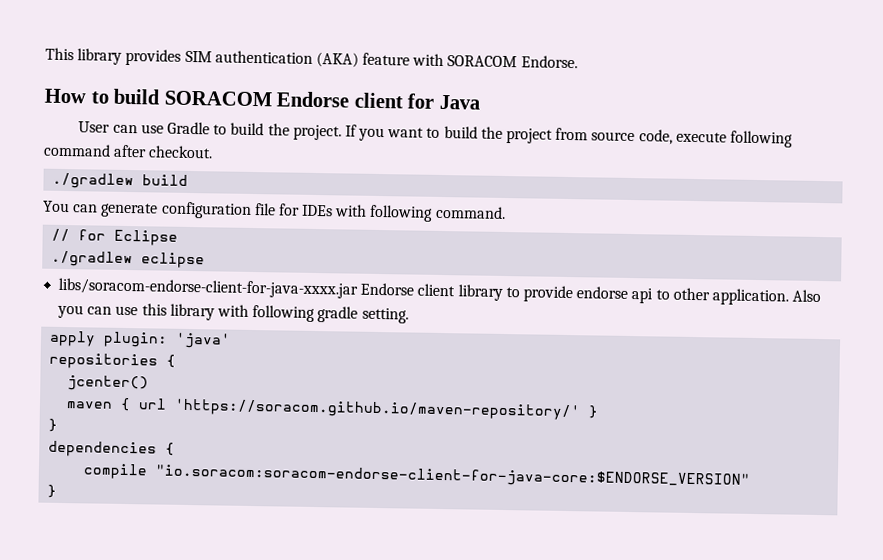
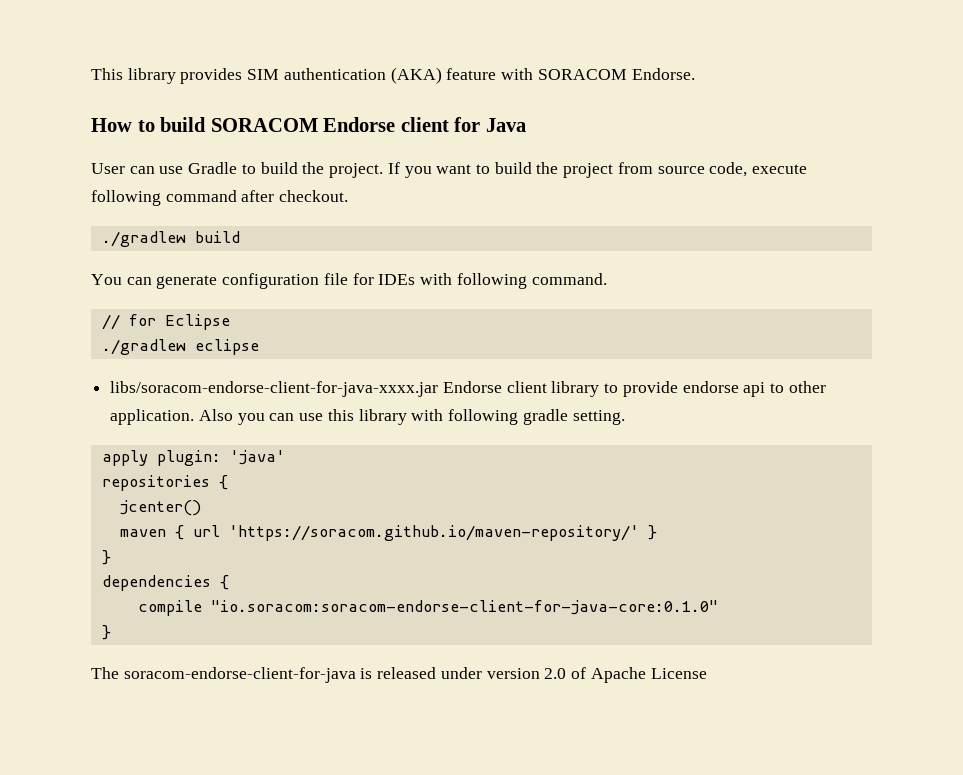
- compile "io.soracom:soracom-endorse-client-for-java-core:$ENDORSE_VERSION"
+ compile "io.soracom:soracom-endorse-client-for-java-core:0.1.0"
  }
+ The soracom-endorse-client-for-java is released under version 2.0 of Apache License

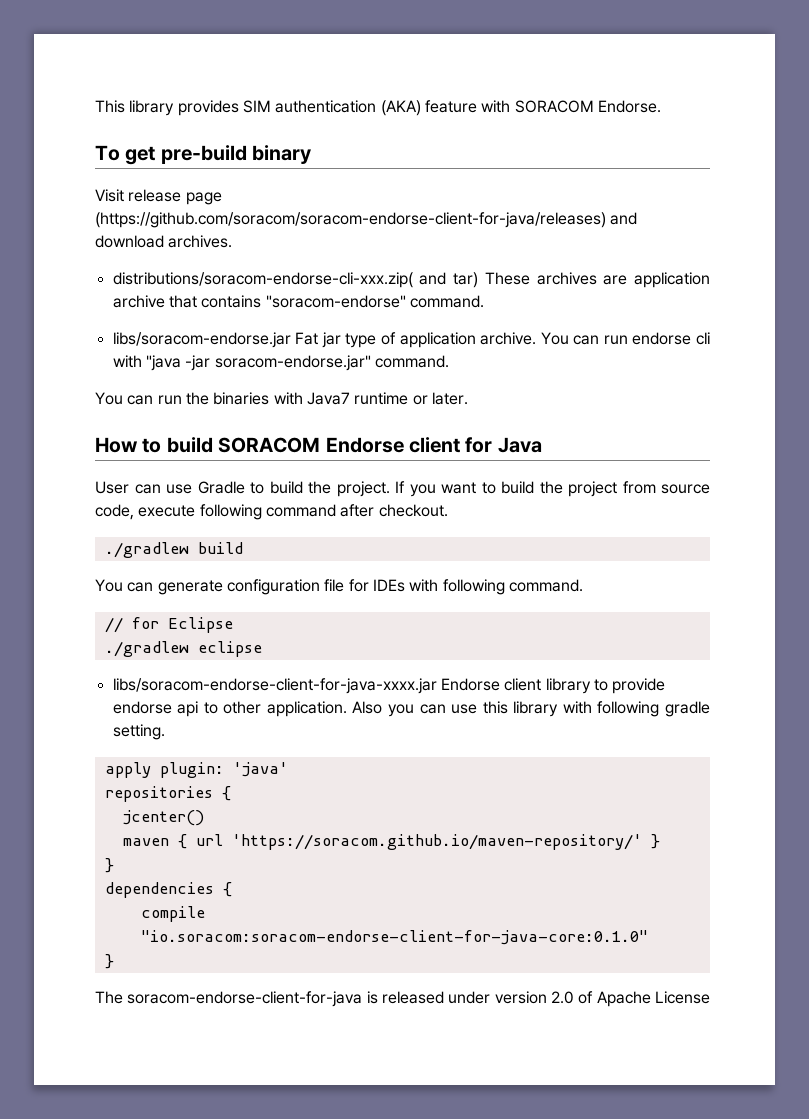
+ To get pre-build binary
+ Visit release page (https://github.com/soracom/soracom-endorse-client-for-java/releases) and download archives.
+ distributions/soracom-endorse-cli-xxx.zip( and tar) These archives are application archive that contains "soracom-endorse" command.
+ libs/soracom-endorse.jar Fat jar type of application archive. You can run endorse cli with "java -jar soracom-endorse.jar" command.
+ You can run the binaries with Java7 runtime or later.

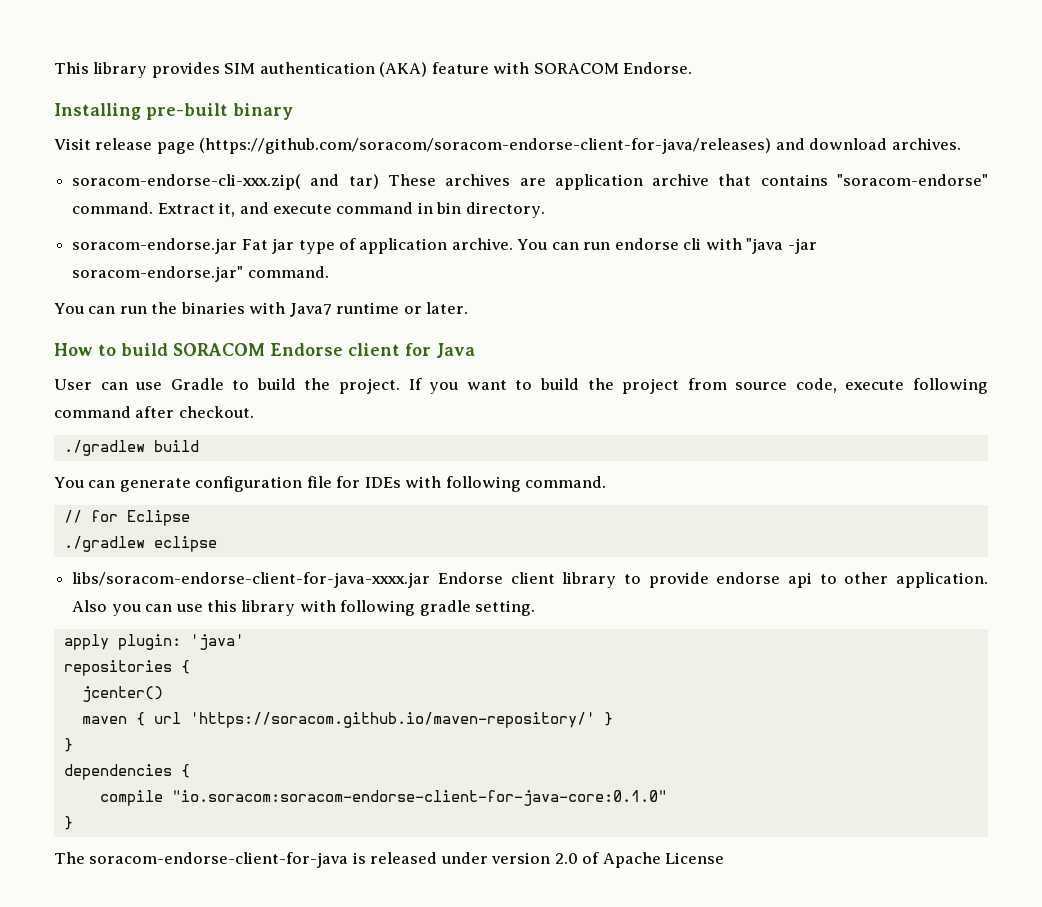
- To get pre-build binary
+ Installing pre-built binary
- distributions/soracom-endorse-cli-xxx.zip( and tar) These archives are application archive that contains "soracom-endorse" command.
- libs/soracom-endorse.jar Fat jar type of application archive.
+ soracom-endorse-cli-xxx.zip( and tar) These archives are application archive that contains "soracom-endorse" command. Extract it, and execute command in bin directory.
+ soracom-endorse.jar Fat jar type of application archive.

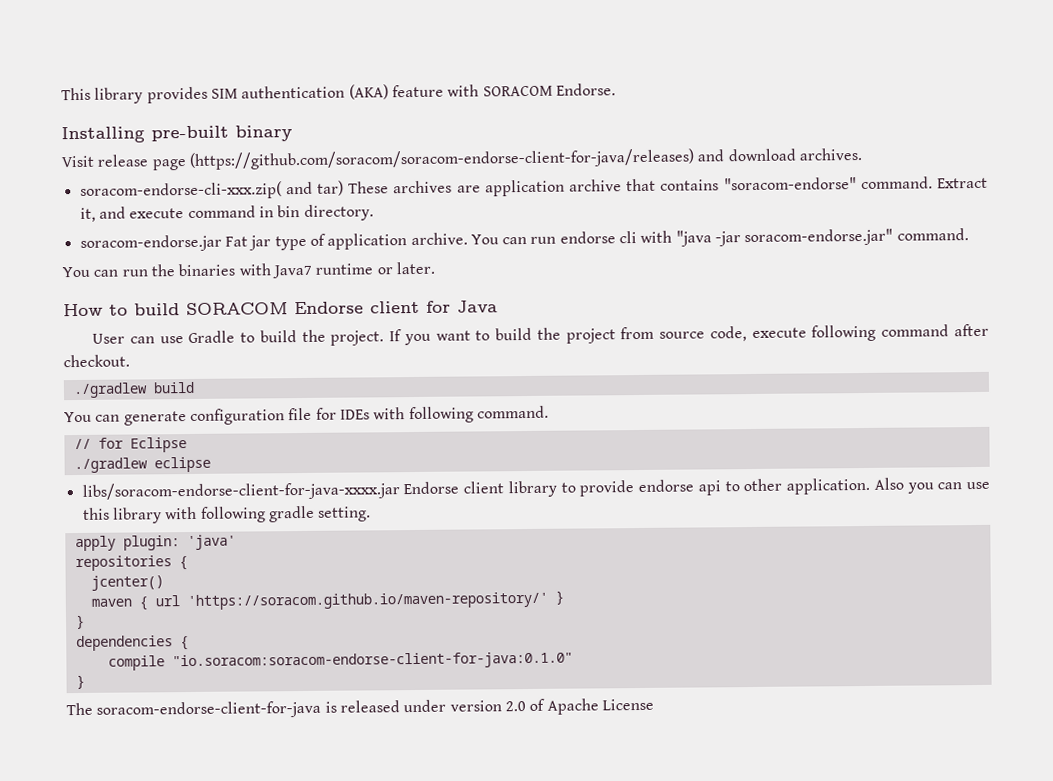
- compile "io.soracom:soracom-endorse-client-for-java-core:0.1.0"
+ compile "io.soracom:soracom-endorse-client-for-java:0.1.0"

